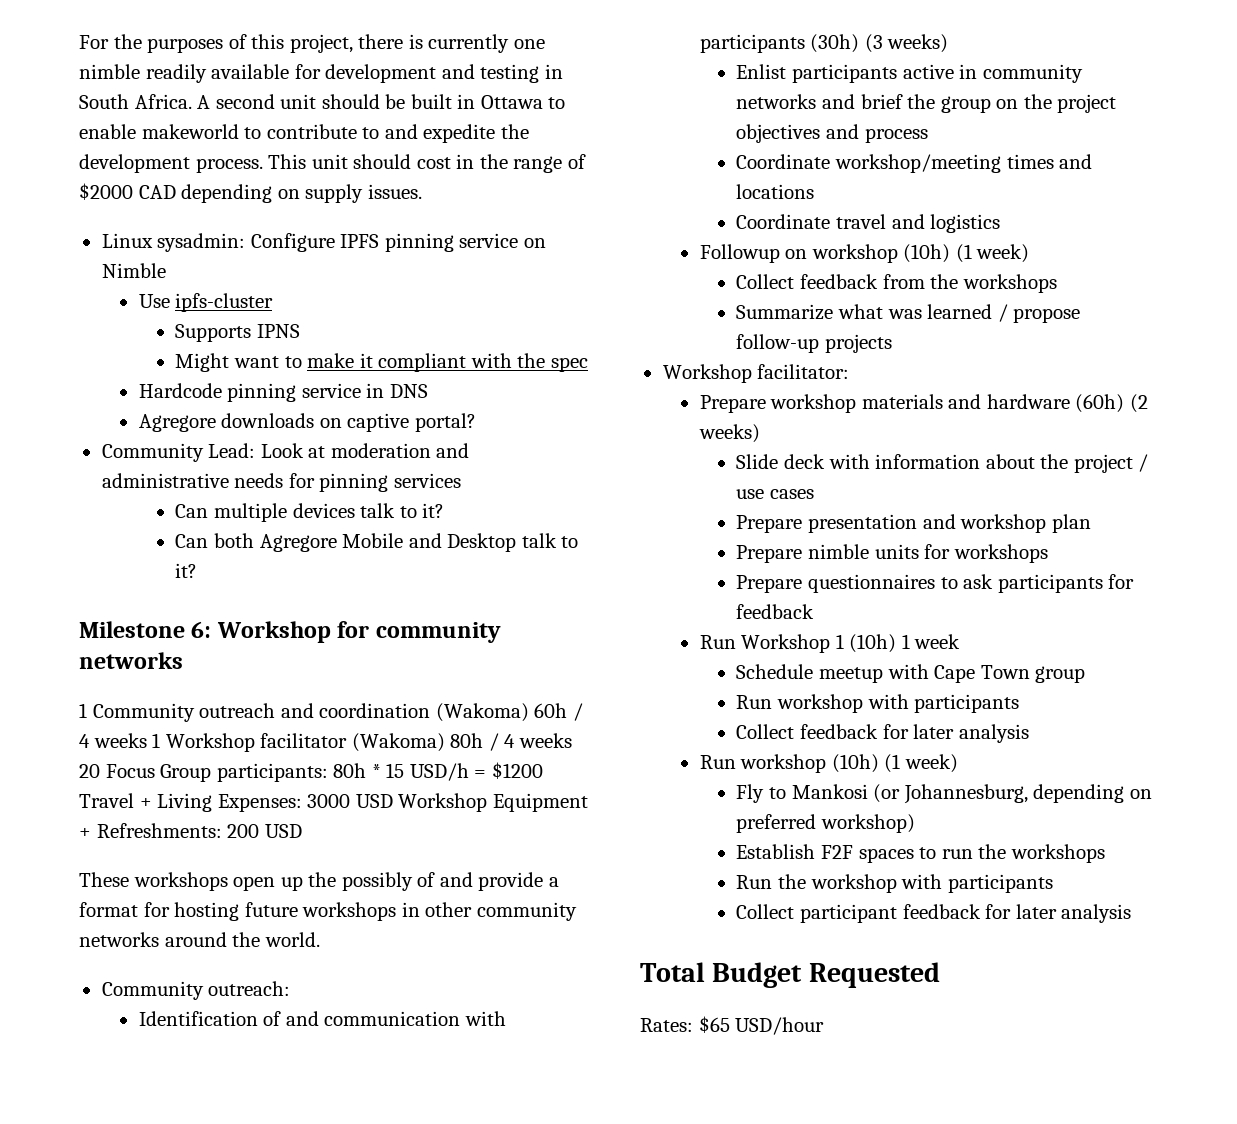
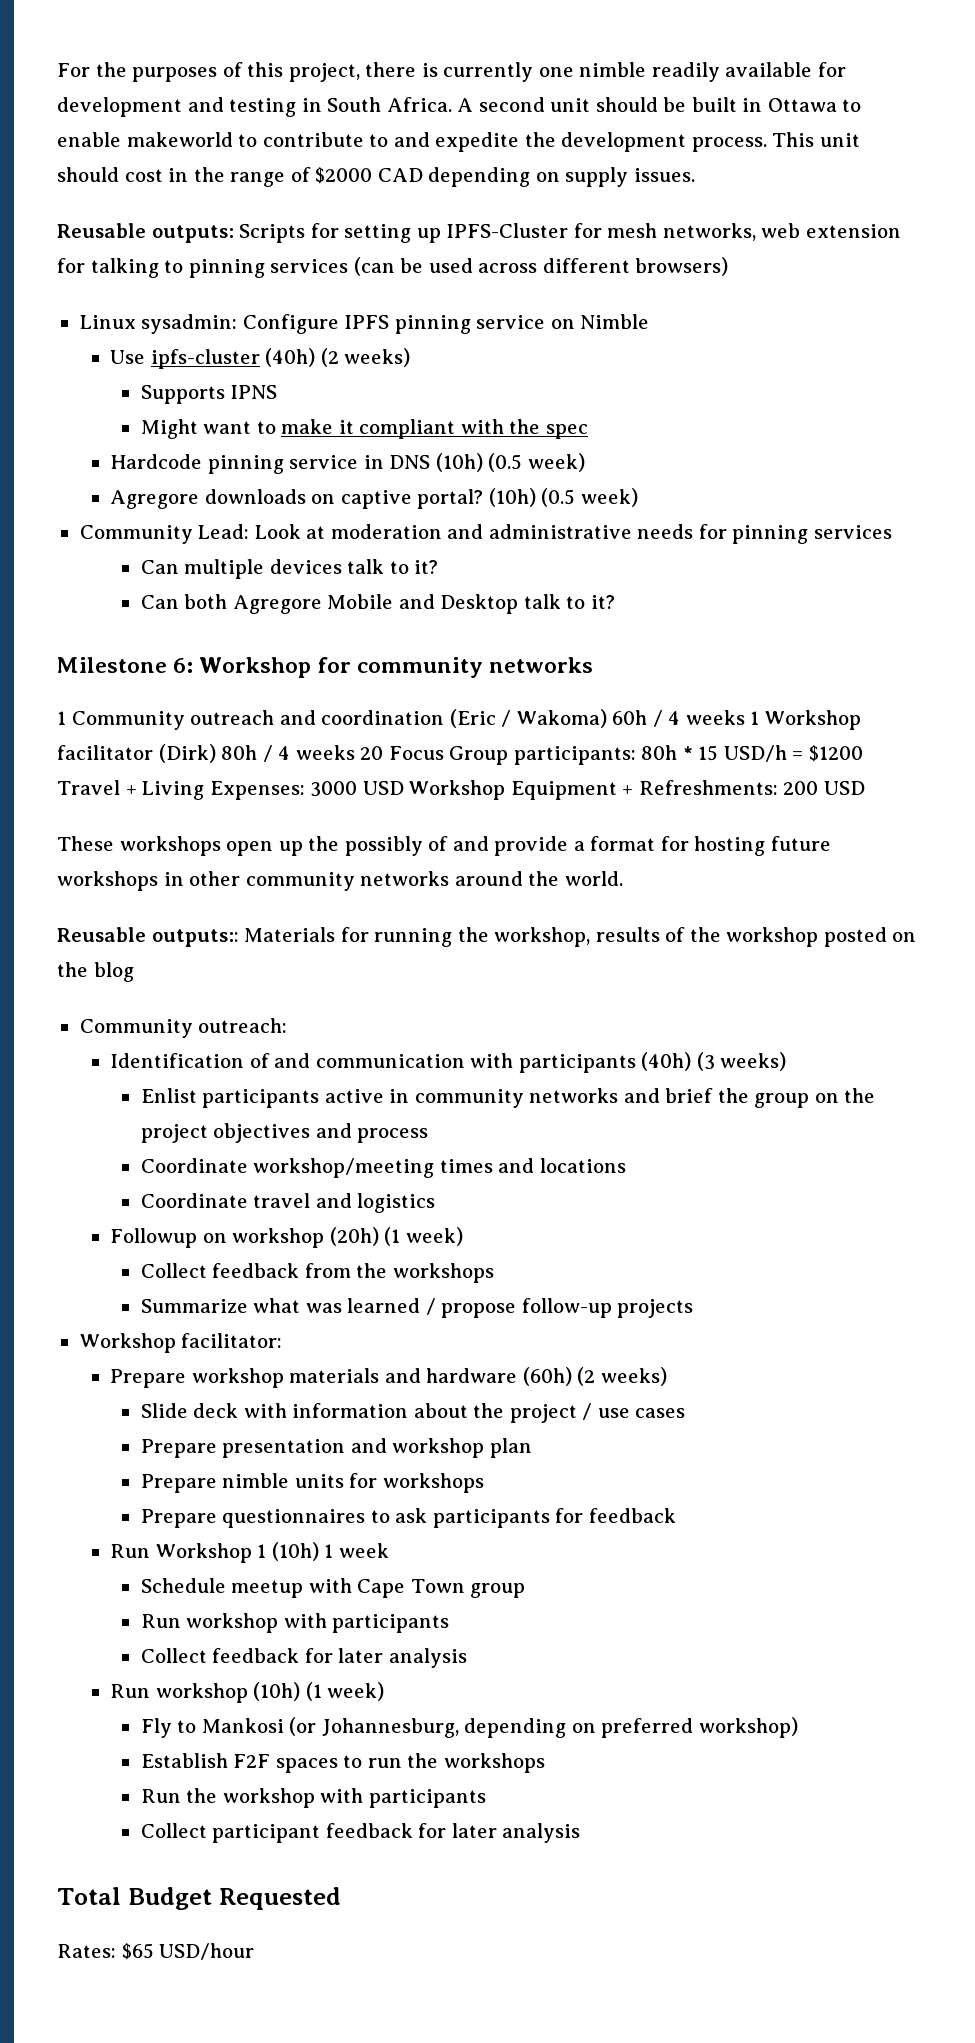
+ Reusable outputs: Scripts for setting up IPFS-Cluster for mesh networks, web extension for talking to pinning services (can be used across different browsers)
- Use ipfs-cluster
+ Use ipfs-cluster (40h) (2 weeks)
- Hardcode pinning service in DNS
+ Hardcode pinning service in DNS (10h) (0.5 week)
- Agregore downloads on captive portal?
+ Agregore downloads on captive portal? (10h) (0.5 week)
- 1 Community outreach and coordination (Wakoma) 60h / 4 weeks 1 Workshop facilitator (Wakoma) 80h / 4 weeks 20 Focus Group participants: 80h * 15 USD/h = $1200 Travel + Living Expenses: 3000 USD Workshop Equipment + Refreshments: 200 USD
+ 1 Community outreach and coordination (Eric / Wakoma) 60h / 4 weeks 1 Workshop facilitator (Dirk) 80h / 4 weeks 20 Focus Group participants: 80h * 15 USD/h = $1200 Travel + Living Expenses: 3000 USD Workshop Equipment + Refreshments: 200 USD
+ Reusable outputs:: Materials for running the workshop, results of the workshop posted on the blog
- Identification of and communication with participants (30h) (3 weeks)
+ Identification of and communication with participants (40h) (3 weeks)
- Followup on workshop (10h) (1 week)
+ Followup on workshop (20h) (1 week)

